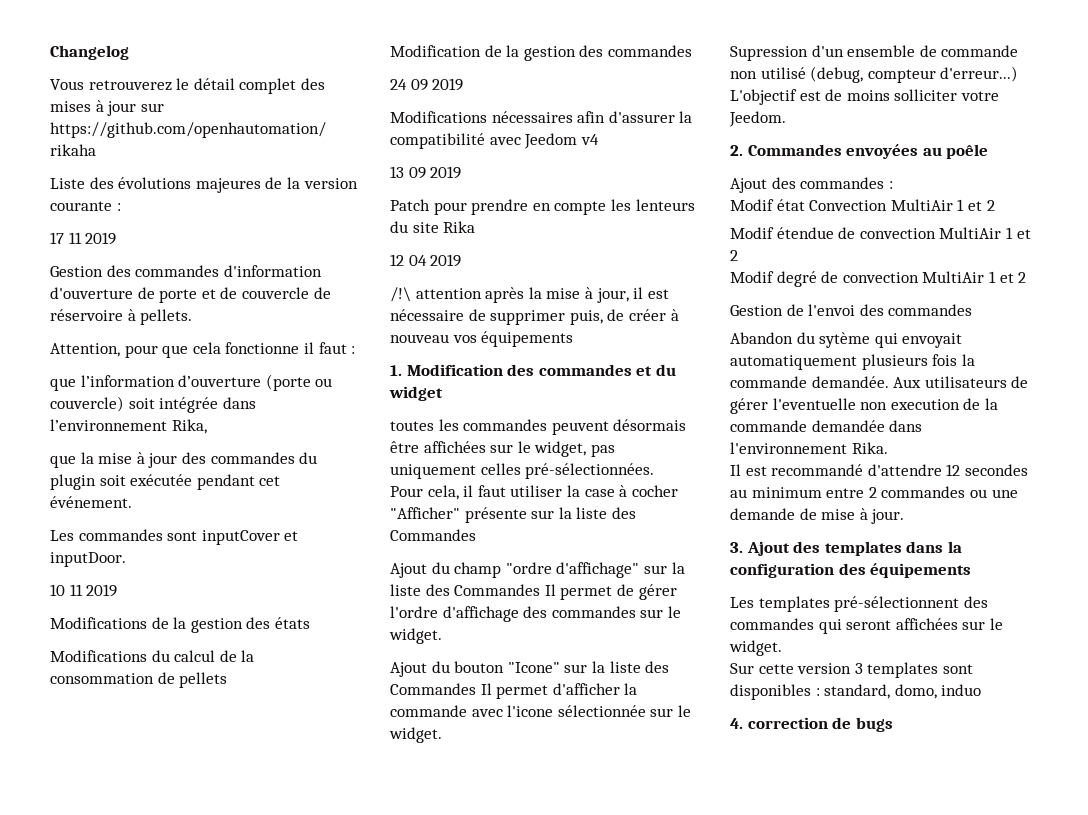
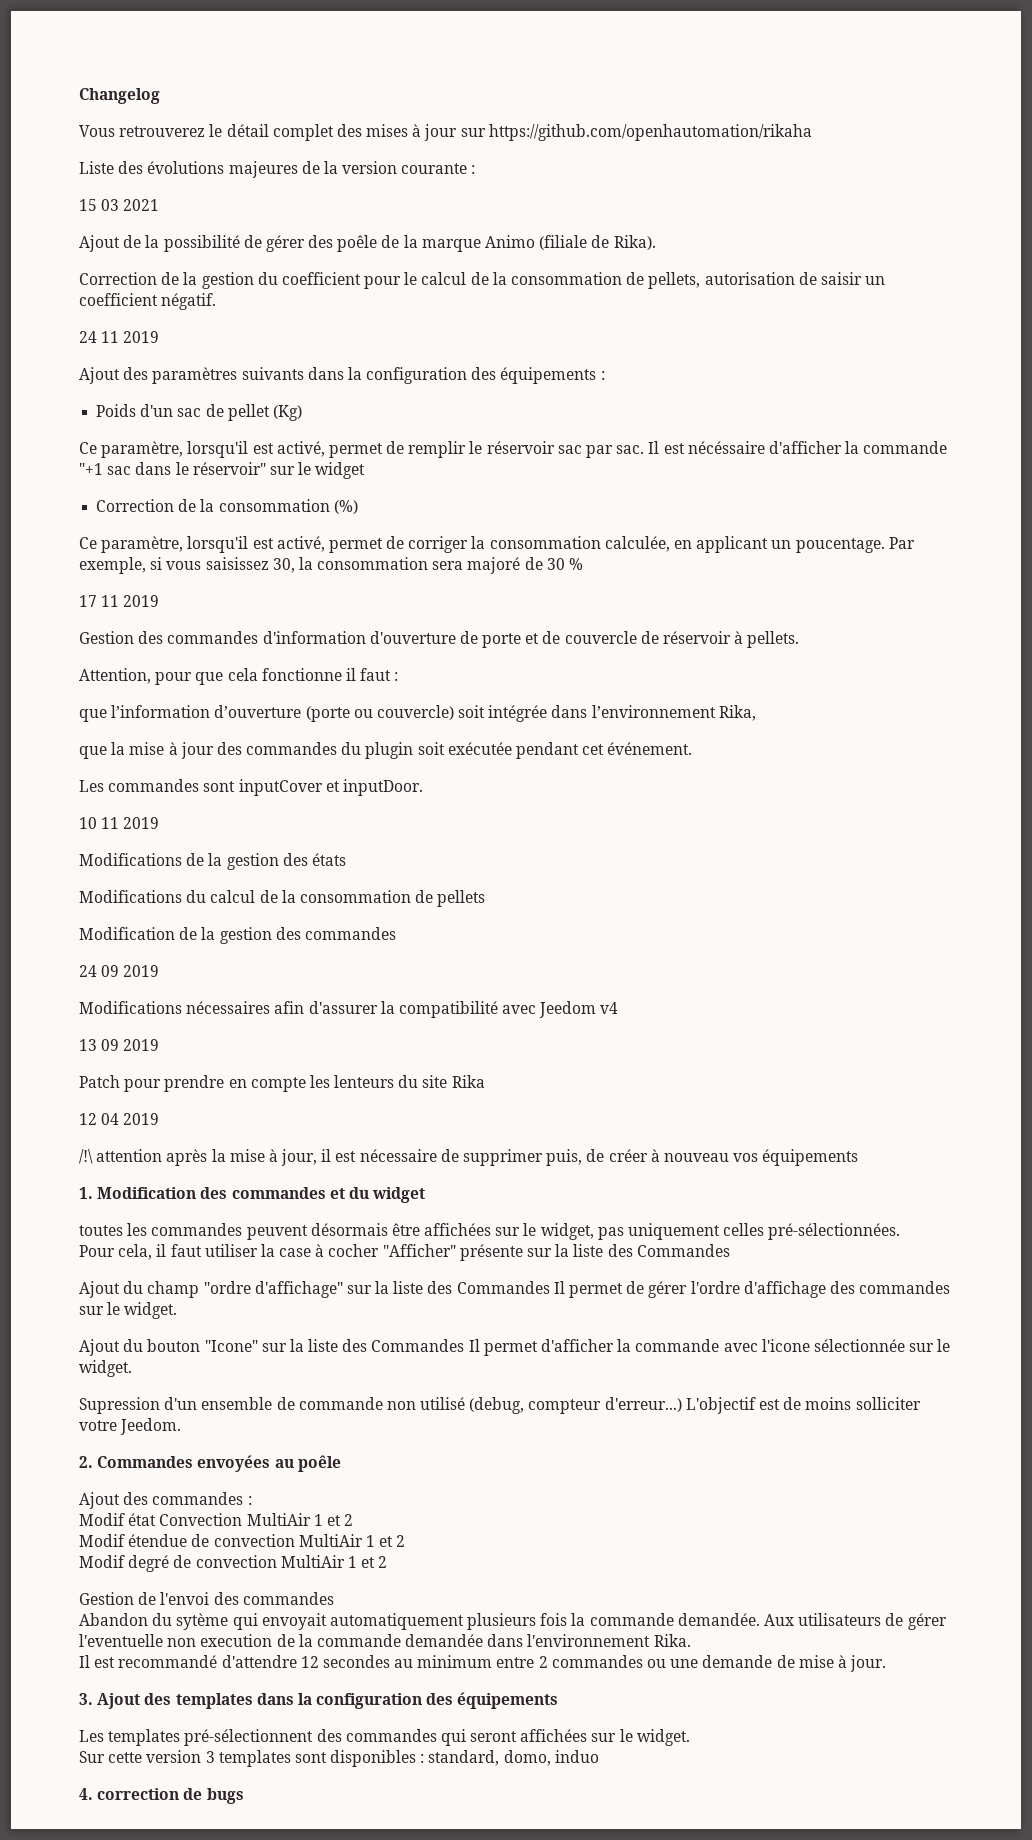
+ 15 03 2021
+ Ajout de la possibilité de gérer des poêle de la marque Animo (filiale de Rika).
+ Correction de la gestion du coefficient pour le calcul de la consommation de pellets, autorisation de saisir un coefficient négatif.
+ 24 11 2019
+ Ajout des paramètres suivants dans la configuration des équipements :
+ Poids d'un sac de pellet (Kg)
+ Ce paramètre, lorsqu'il est activé, permet de remplir le réservoir sac par sac. Il est nécéssaire d'afficher la commande "+1 sac dans le réservoir" sur le widget
+ Correction de la consommation (%)
+ Ce paramètre, lorsqu'il est activé, permet de corriger la consommation calculée, en applicant un poucentage. Par exemple, si vous saisissez 30, la consommation sera majoré de 30 %
- Gestion des commandes d'information d'ouverture de porte et de couvercle de réservoire à pellets.
+ Gestion des commandes d'information d'ouverture de porte et de couvercle de réservoir à pellets.

